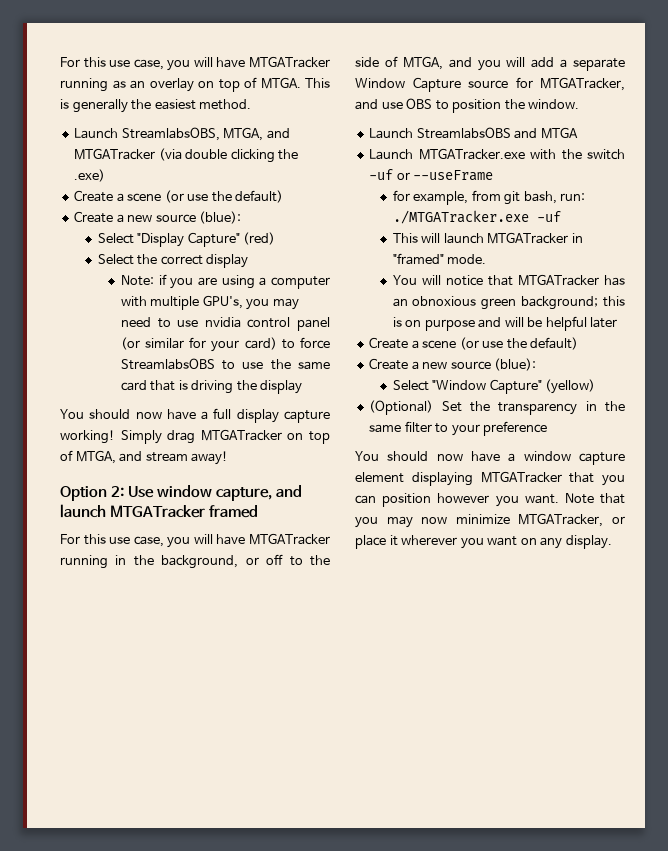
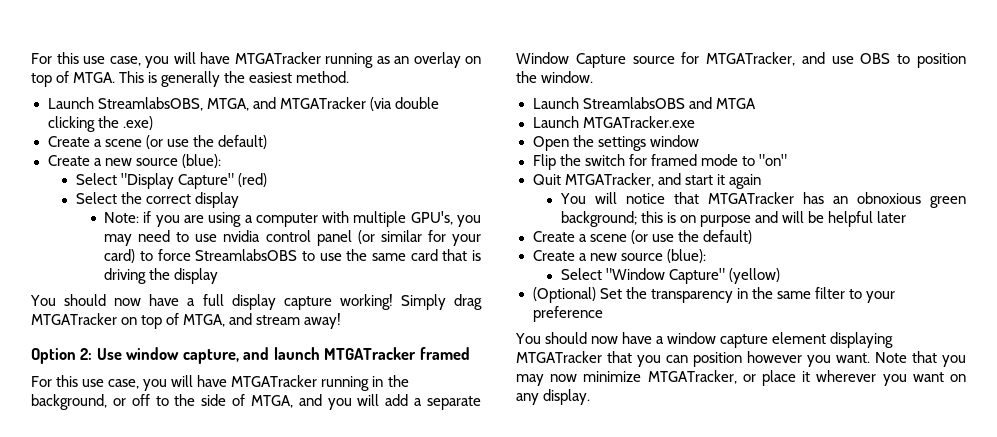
- Launch MTGATracker.exe with the switch -uf or --useFrame
- for example, from git bash, run: ./MTGATracker.exe -uf
- This will launch MTGATracker in "framed" mode.
+ Launch MTGATracker.exe
+ Open the settings window
+ Flip the switch for framed mode to "on"
+ Quit MTGATracker, and start it again

